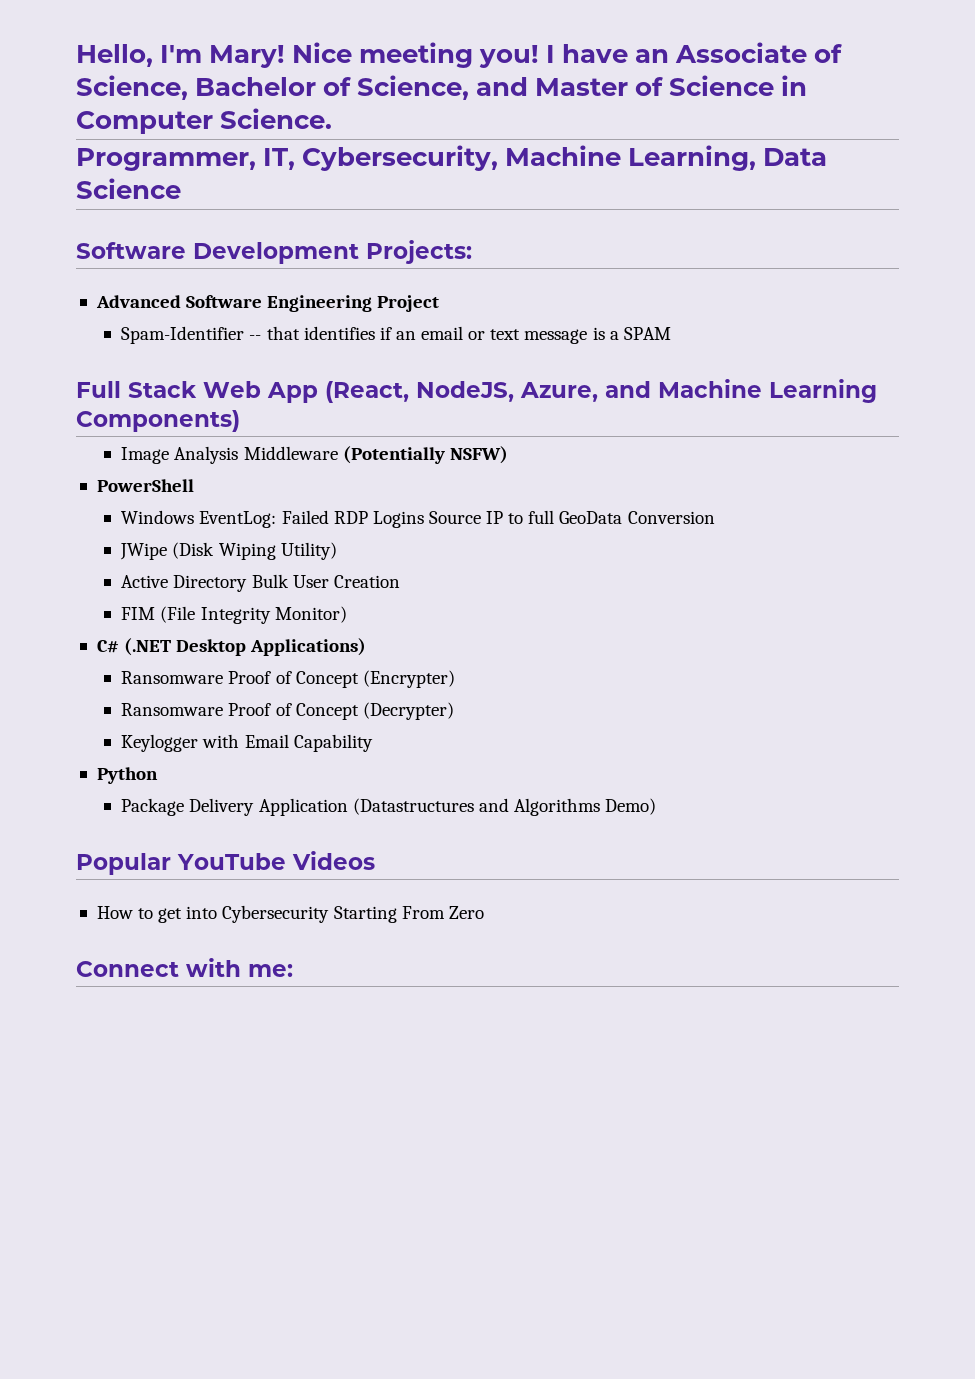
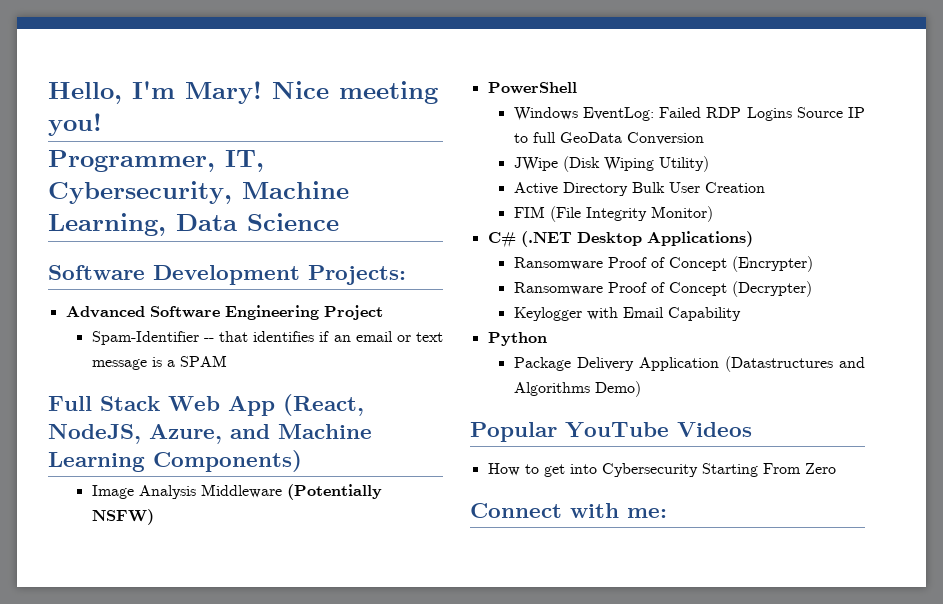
- I have an Associate of Science, Bachelor of Science, and Master of Science in Computer Science.

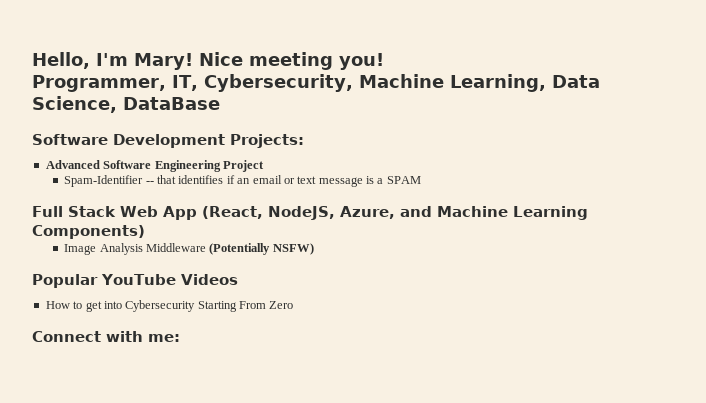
- Programmer, IT, Cybersecurity, Machine Learning, Data Science
+ Programmer, IT, Cybersecurity, Machine Learning, Data Science, DataBase
- PowerShell
- Windows EventLog: Failed RDP Logins Source IP to full GeoData Conversion
- JWipe (Disk Wiping Utility)
- Active Directory Bulk User Creation
- FIM (File Integrity Monitor)
- C# (.NET Desktop Applications)
- Ransomware Proof of Concept (Encrypter)
- Ransomware Proof of Concept (Decrypter)
- Keylogger with Email Capability
- Python
- Package Delivery Application (Datastructures and Algorithms Demo)

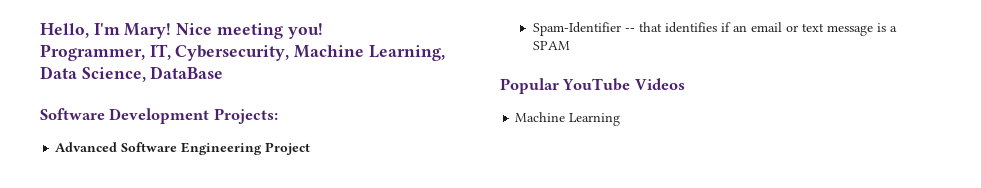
- Full Stack Web App (React, NodeJS, Azure, and Machine Learning Components)
- Image Analysis Middleware (Potentially NSFW)
  Popular YouTube Videos
- How to get into Cybersecurity Starting From Zero
- Connect with me:
+ Machine Learning

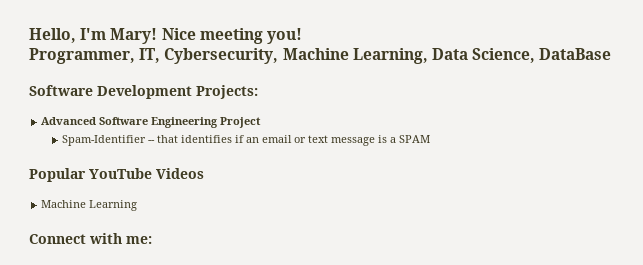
+ Connect with me:

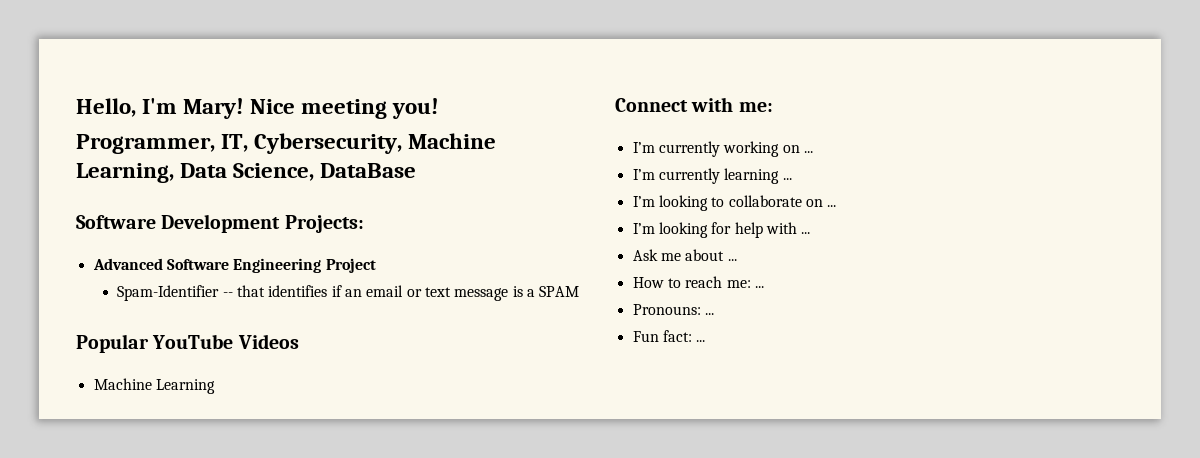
+ I’m currently working on ...
+ I’m currently learning ...
+ I’m looking to collaborate on ...
+ I’m looking for help with ...
+ Ask me about ...
+ How to reach me: ...
+ Pronouns: ...
+ Fun fact: ...

